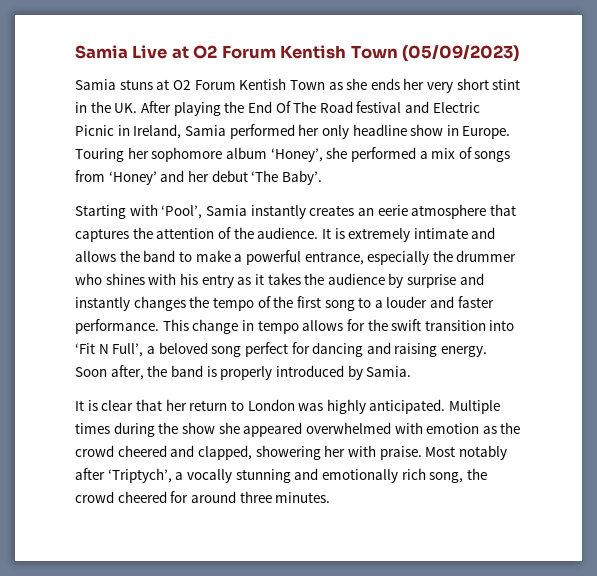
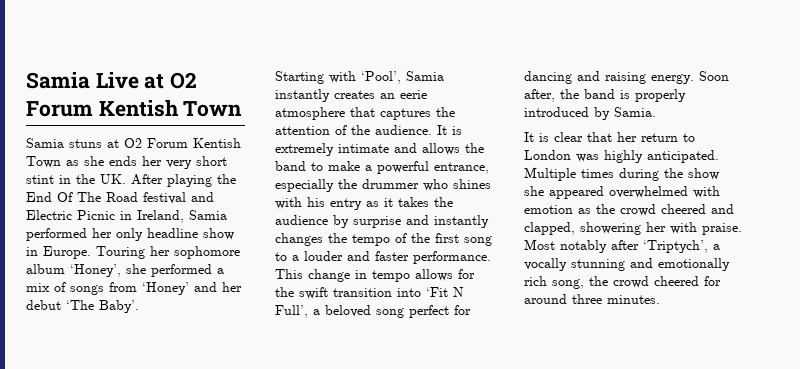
- Samia Live at O2 Forum Kentish Town (05/09/2023)
+ Samia Live at O2 Forum Kentish Town

